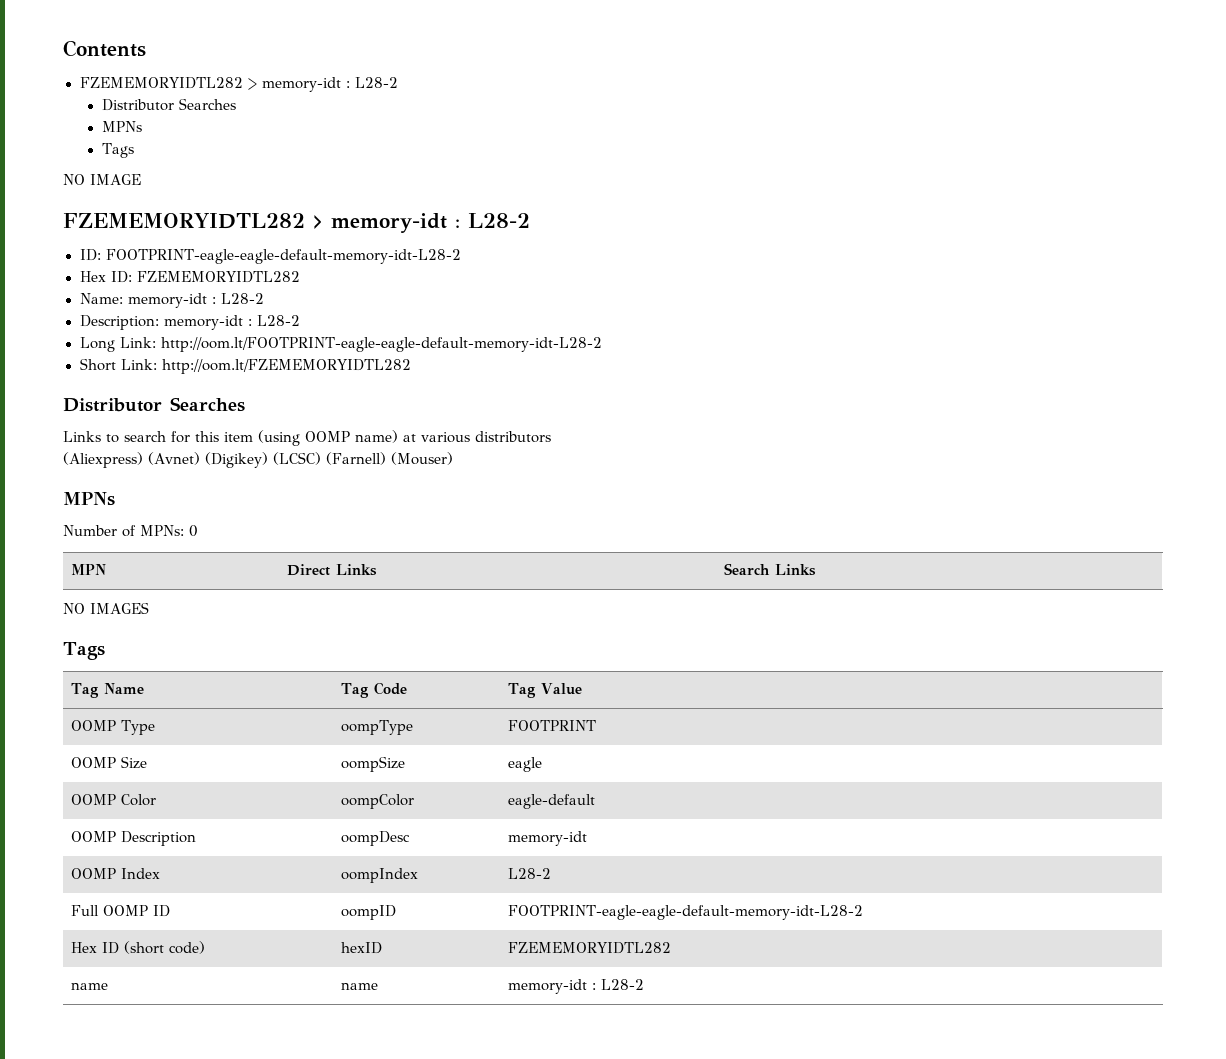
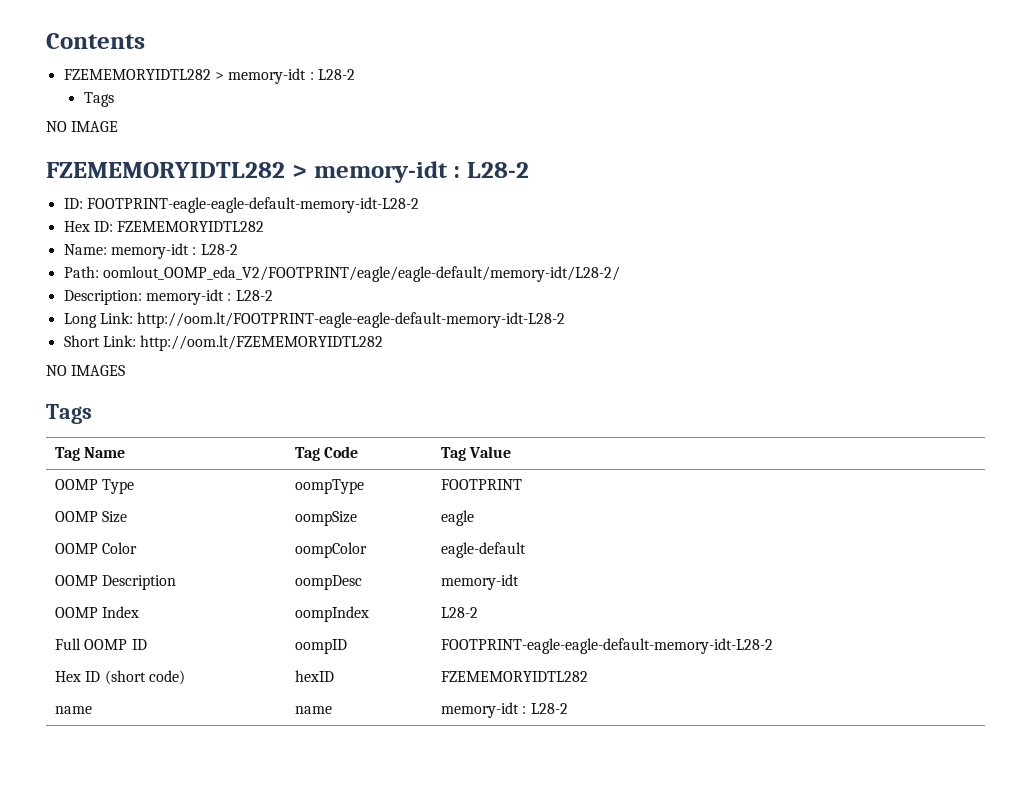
  Contents
  FZEMEMORYIDTL282 > memory-idt : L28-2
- Distributor Searches
- MPNs
+ Path: oomlout_OOMP_eda_V2/FOOTPRINT/eagle/eagle-default/memory-idt/L28-2/
  Short Link: http://oom.lt/FZEMEMORYIDTL282
- Distributor Searches
- Links to search for this item (using OOMP name) at various distributors
- (Aliexpress) (Avnet) (Digikey) (LCSC) (Farnell) (Mouser)
- MPNs
- Number of MPNs: 0
- MPN | Direct Links | Search Links

